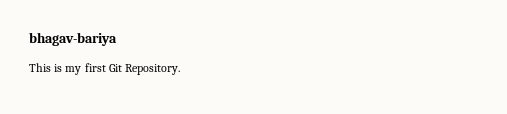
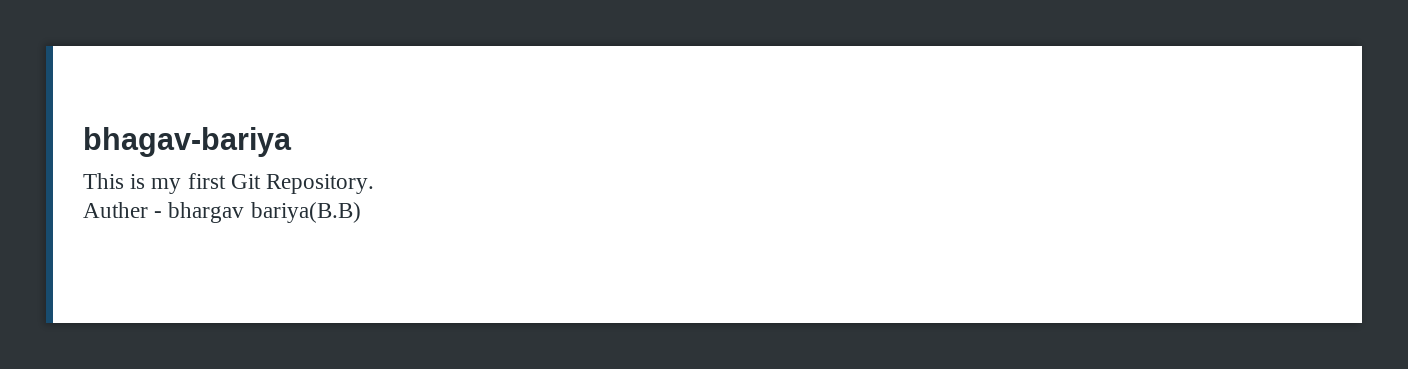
+ Auther - bhargav bariya(B.B)

